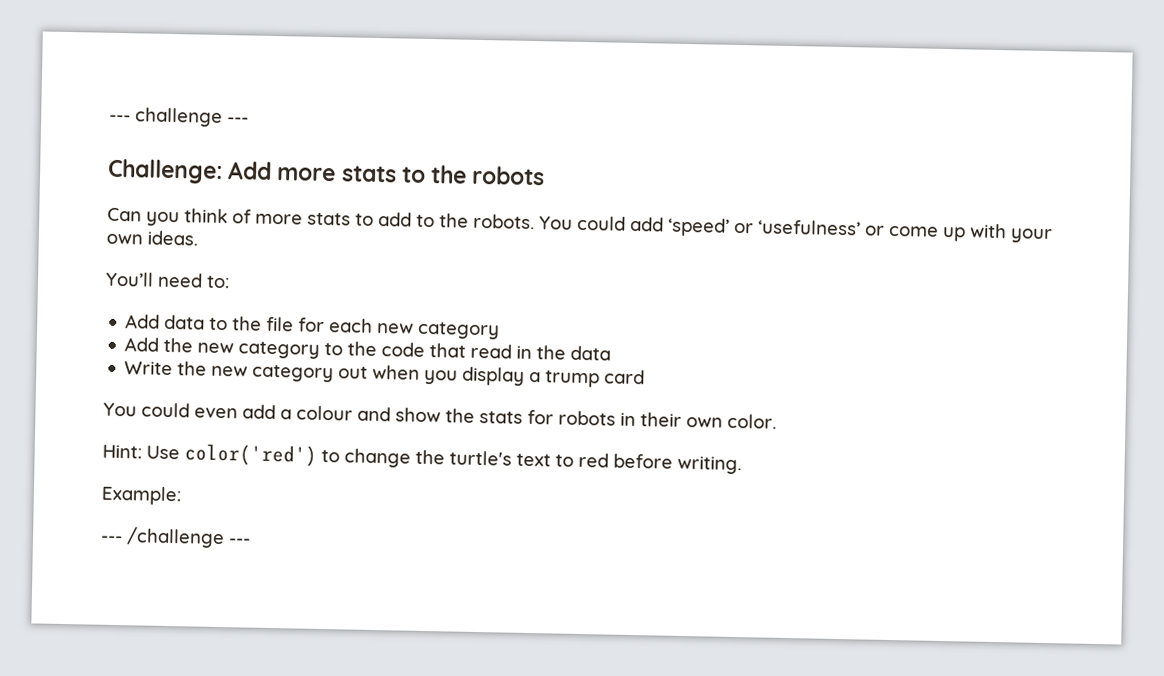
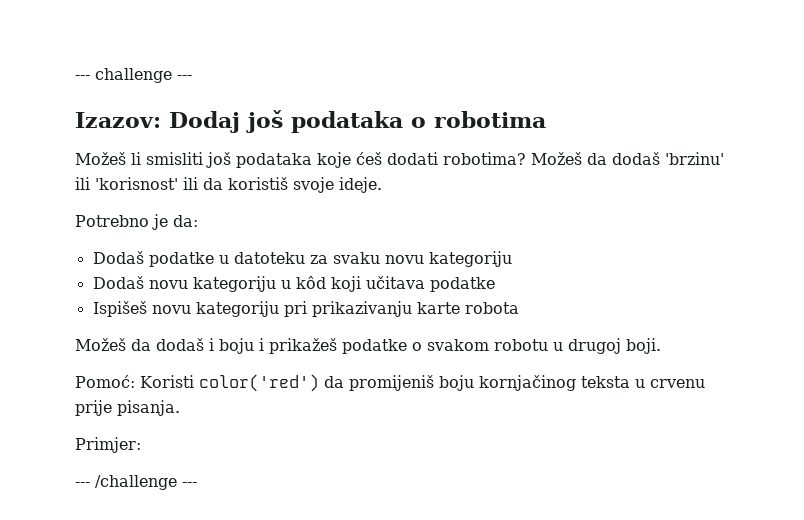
- Challenge: Add more stats to the robots
- Can you think of more stats to add to the robots. You could add ‘speed’ or ‘usefulness’ or come up with your own ideas.
- You’ll need to:
- Add data to the file for each new category
- Add the new category to the code that read in the data
- Write the new category out when you display a trump card
- You could even add a colour and show the stats for robots in their own color.
- Hint: Use color('red') to change the turtle's text to red before writing.
- Example:
+ Izazov: Dodaj još podataka o robotima
+ Možeš li smisliti još podataka koje ćeš dodati robotima? Možeš da dodaš 'brzinu' ili 'korisnost' ili da koristiš svoje ideje.
+ Potrebno je da:
+ Dodaš podatke u datoteku za svaku novu kategoriju
+ Dodaš novu kategoriju u kôd koji učitava podatke
+ Ispišeš novu kategoriju pri prikazivanju karte robota
+ Možeš da dodaš i boju i prikažeš podatke o svakom robotu u drugoj boji.
+ Pomoć: Koristi color('red') da promijeniš boju kornjačinog teksta u crvenu prije pisanja.
+ Primjer:

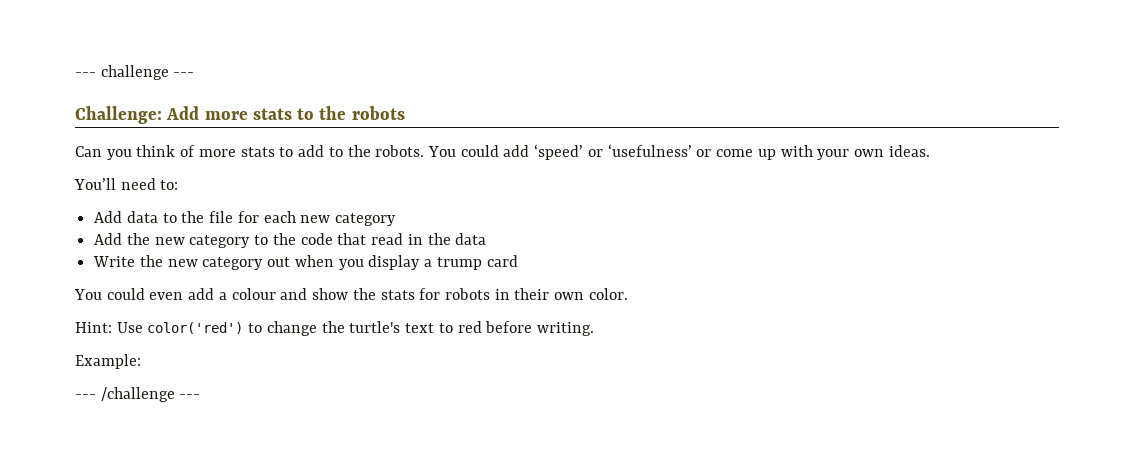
- Izazov: Dodaj još podataka o robotima
- Možeš li smisliti još podataka koje ćeš dodati robotima? Možeš da dodaš 'brzinu' ili 'korisnost' ili da koristiš svoje ideje.
- Potrebno je da:
- Dodaš podatke u datoteku za svaku novu kategoriju
- Dodaš novu kategoriju u kôd koji učitava podatke
- Ispišeš novu kategoriju pri prikazivanju karte robota
- Možeš da dodaš i boju i prikažeš podatke o svakom robotu u drugoj boji.
- Pomoć: Koristi color('red') da promijeniš boju kornjačinog teksta u crvenu prije pisanja.
- Primjer:
+ Challenge: Add more stats to the robots
+ Can you think of more stats to add to the robots. You could add ‘speed’ or ‘usefulness’ or come up with your own ideas.
+ You’ll need to:
+ Add data to the file for each new category
+ Add the new category to the code that read in the data
+ Write the new category out when you display a trump card
+ You could even add a colour and show the stats for robots in their own color.
+ Hint: Use color('red') to change the turtle's text to red before writing.
+ Example:

